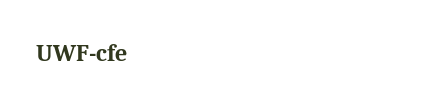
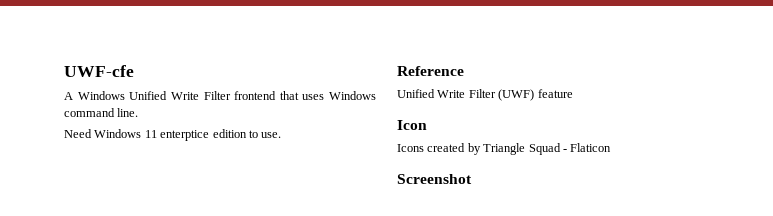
+ A Windows Unified Write Filter frontend that uses Windows command line.
+ Need Windows 11 enterptice edition to use.
+ Reference
+ Unified Write Filter (UWF) feature
+ Icon
+ Icons created by Triangle Squad - Flaticon
+ Screenshot

